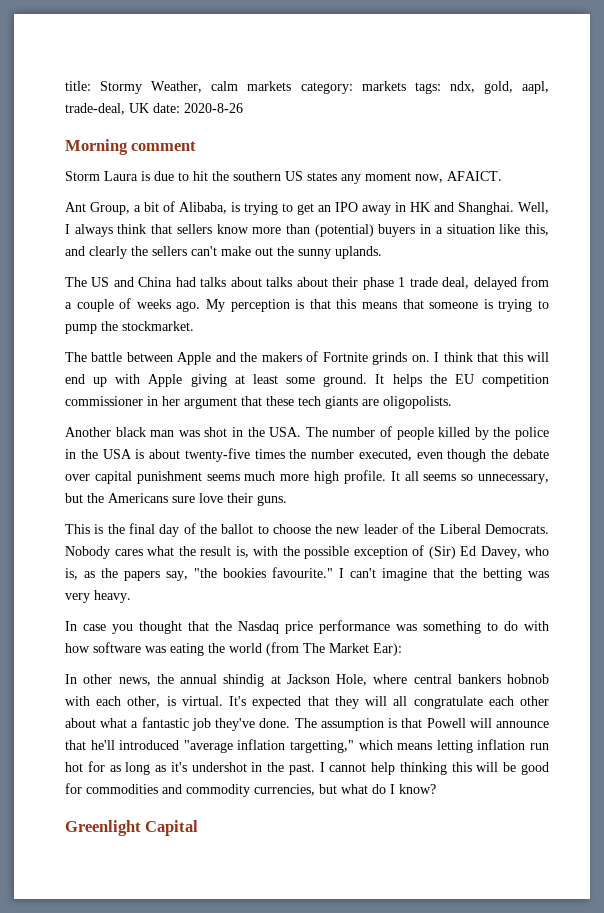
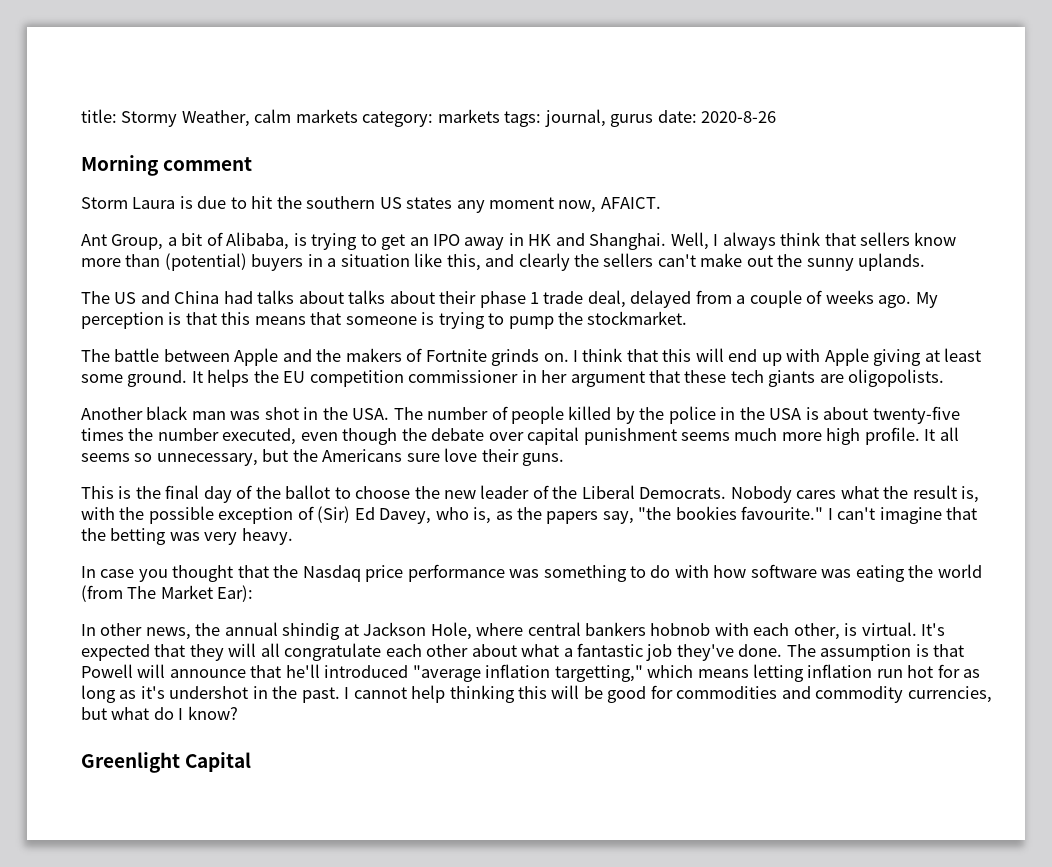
- title: Stormy Weather, calm markets category: markets tags: ndx, gold, aapl, trade-deal, UK date: 2020-8-26
+ title: Stormy Weather, calm markets category: markets tags: journal, gurus date: 2020-8-26

